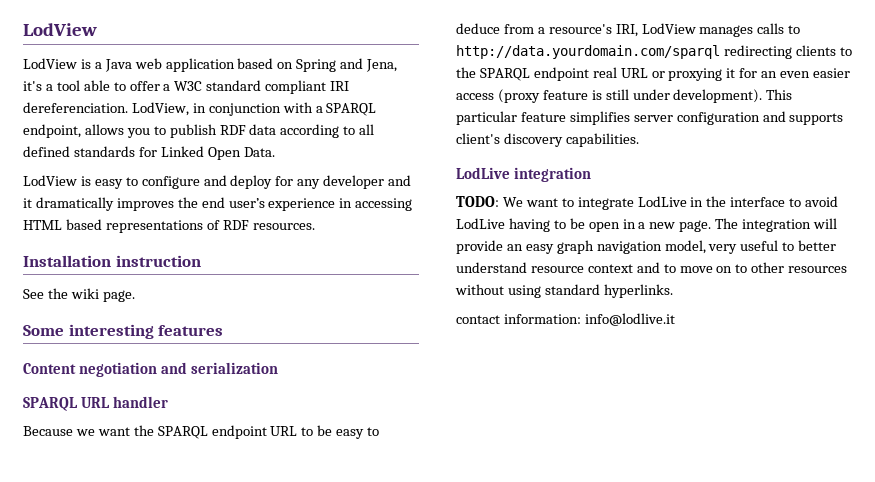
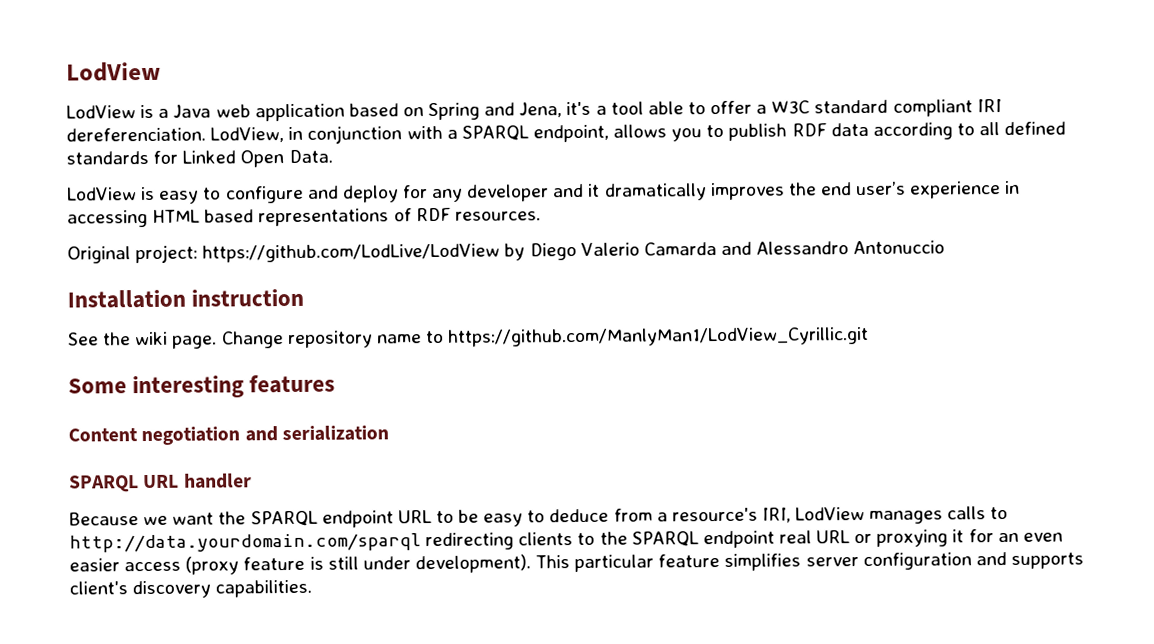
+ Original project: https://github.com/LodLive/LodView by Diego Valerio Camarda and Alessandro Antonuccio
+ Change repository name to https://github.com/ManlyMan1/LodView_Cyrillic.git
- LodLive integration
- TODO: We want to integrate LodLive in the interface to avoid LodLive having to be open in a new page. The integration will provide an easy graph navigation model, very useful to better understand resource context and to move on to other resources without using standard hyperlinks.
- contact information: info@lodlive.it

